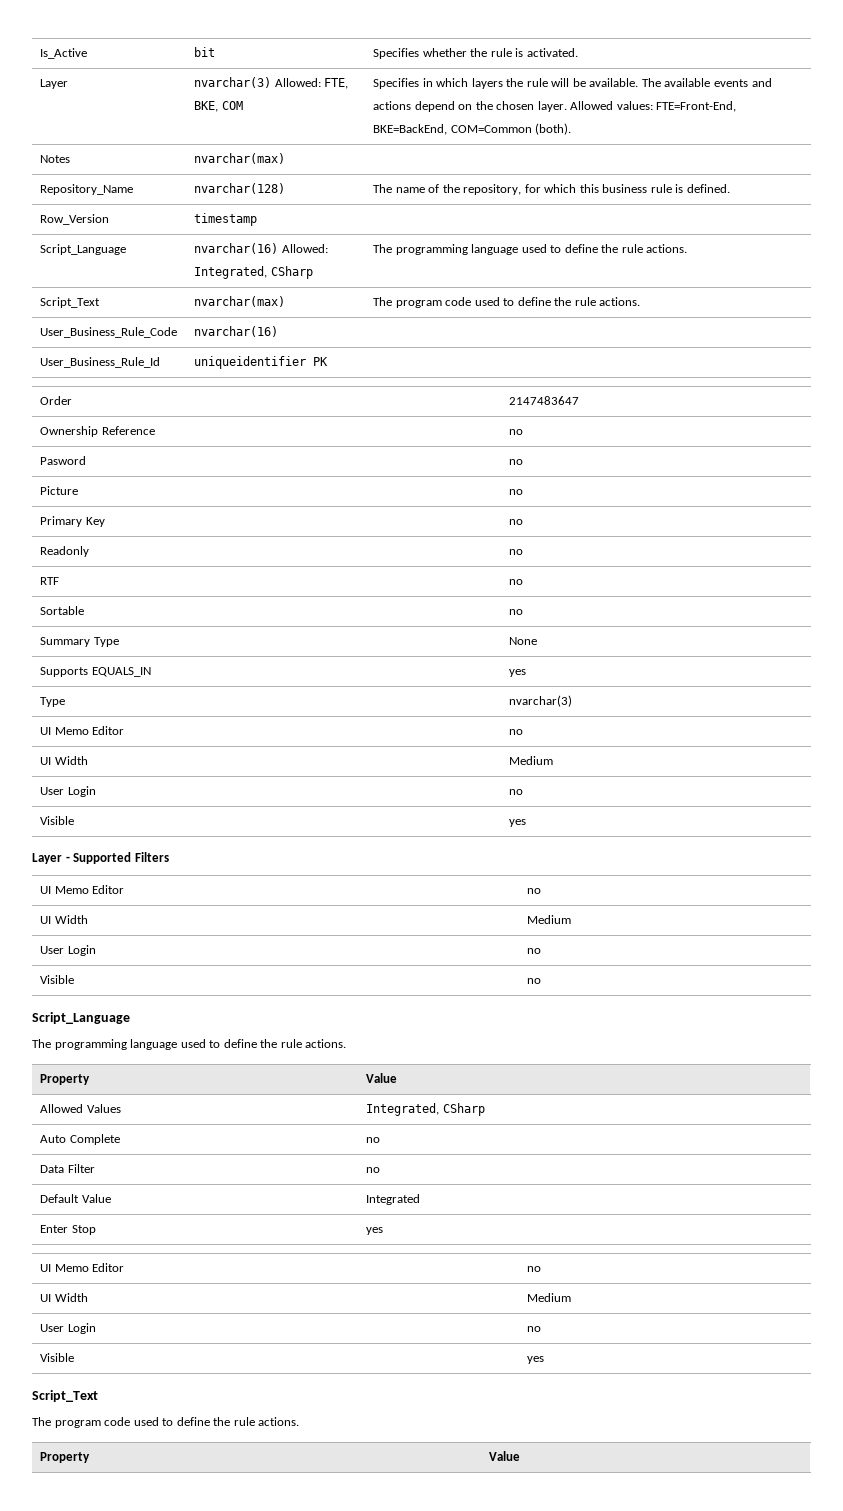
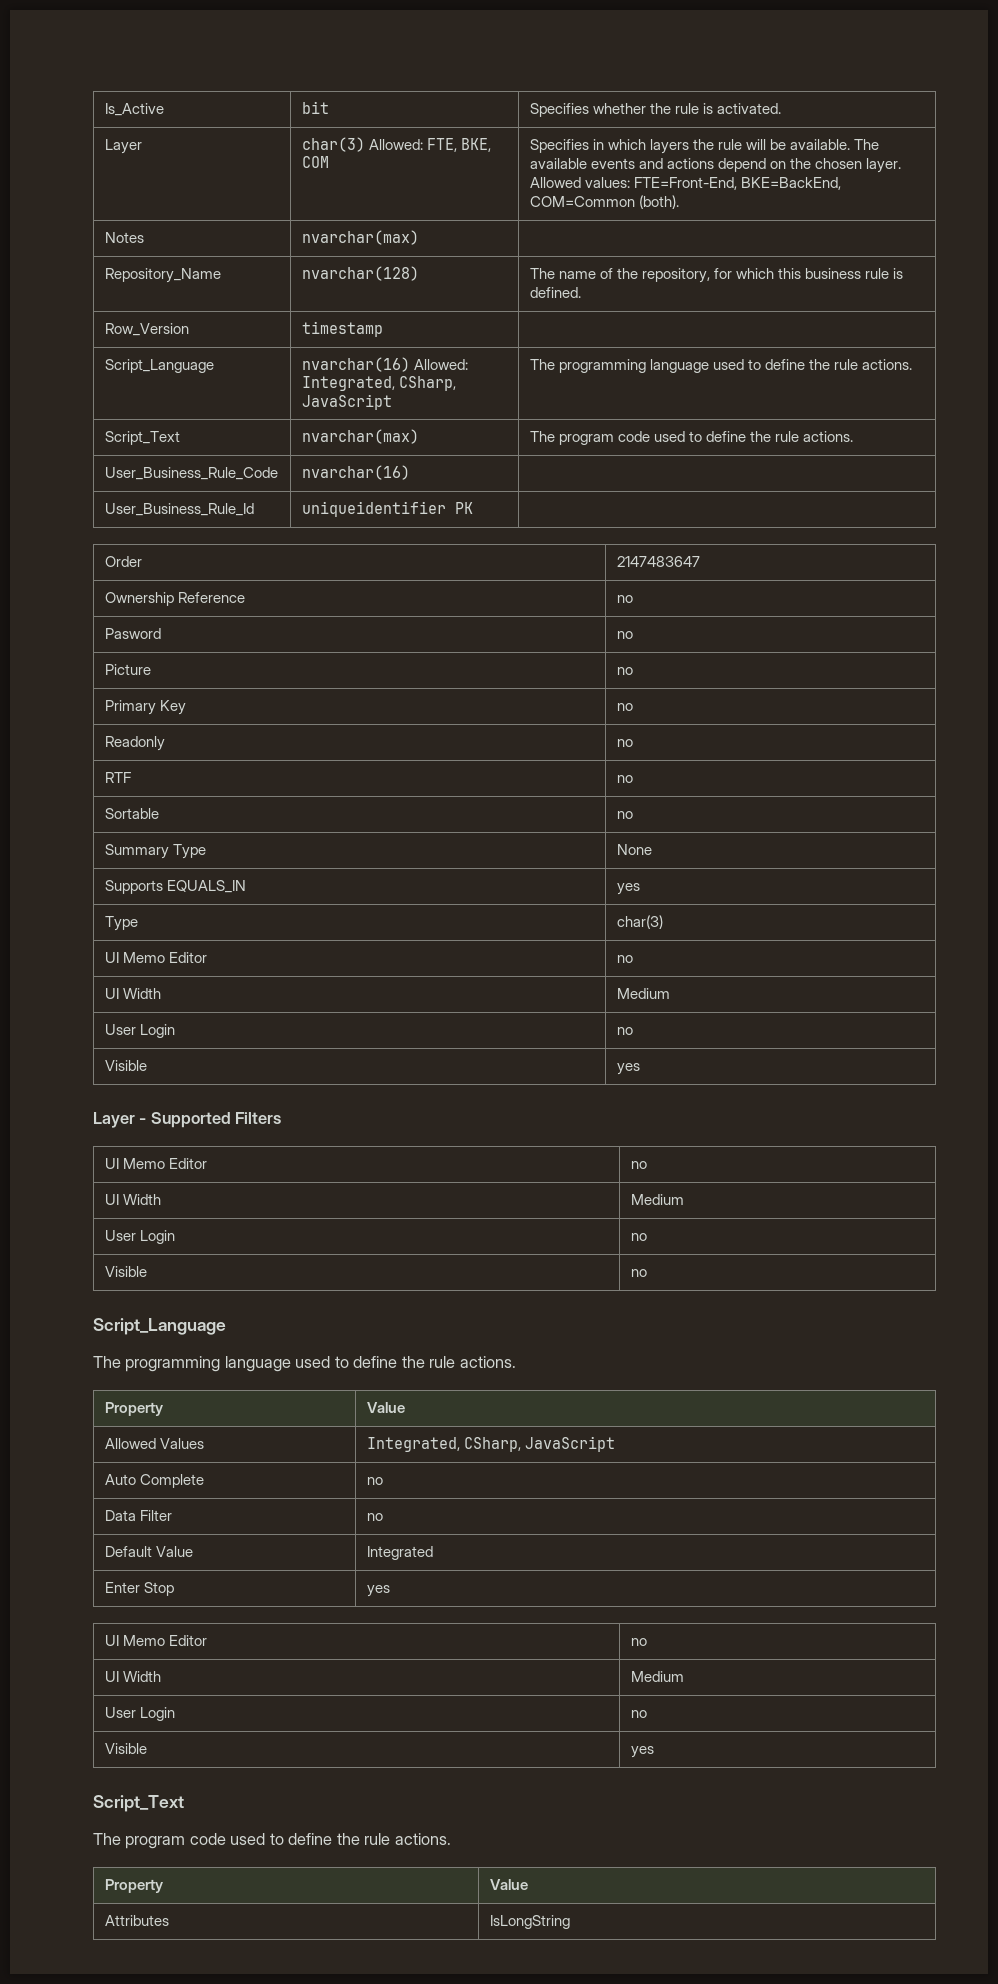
- Layer | nvarchar(3) Allowed: FTE, BKE, COM | Specifies in which layers the rule will be available. The available events and actions depend on the chosen layer. Allowed values: FTE=Front-End, BKE=BackEnd, COM=Common (both).
+ Layer | char(3) Allowed: FTE, BKE, COM | Specifies in which layers the rule will be available. The available events and actions depend on the chosen layer. Allowed values: FTE=Front-End, BKE=BackEnd, COM=Common (both).
- Script_Language | nvarchar(16) Allowed: Integrated, CSharp | The programming language used to define the rule actions.
+ Script_Language | nvarchar(16) Allowed: Integrated, CSharp, JavaScript | The programming language used to define the rule actions.
- Type | nvarchar(3)
+ Type | char(3)
- Allowed Values | Integrated, CSharp
+ Allowed Values | Integrated, CSharp, JavaScript
+ Attributes | IsLongString

